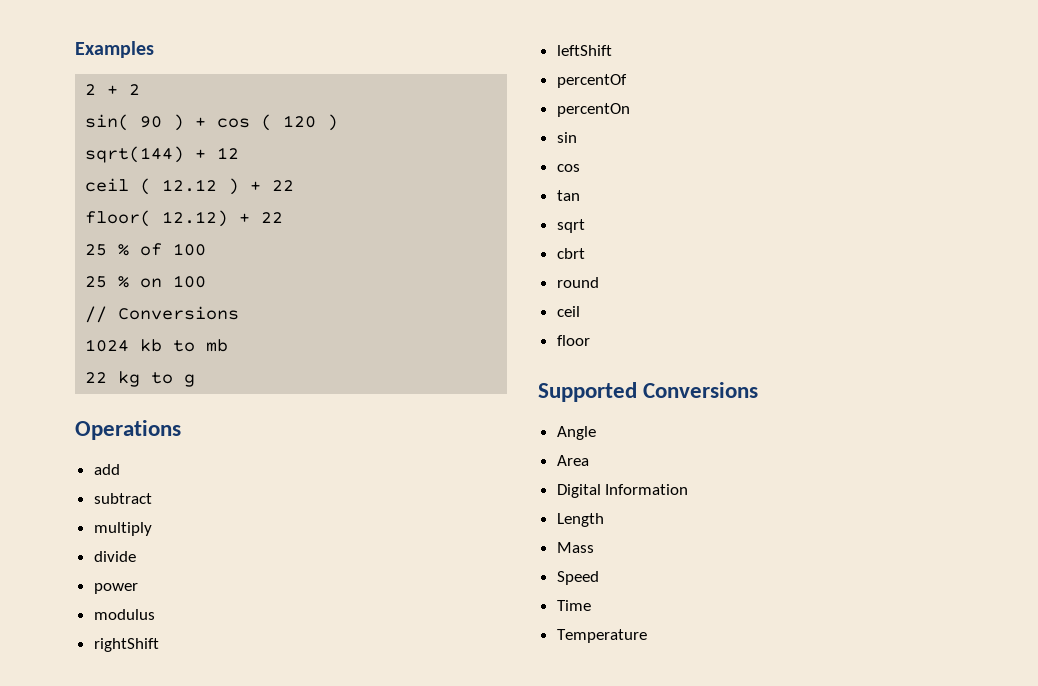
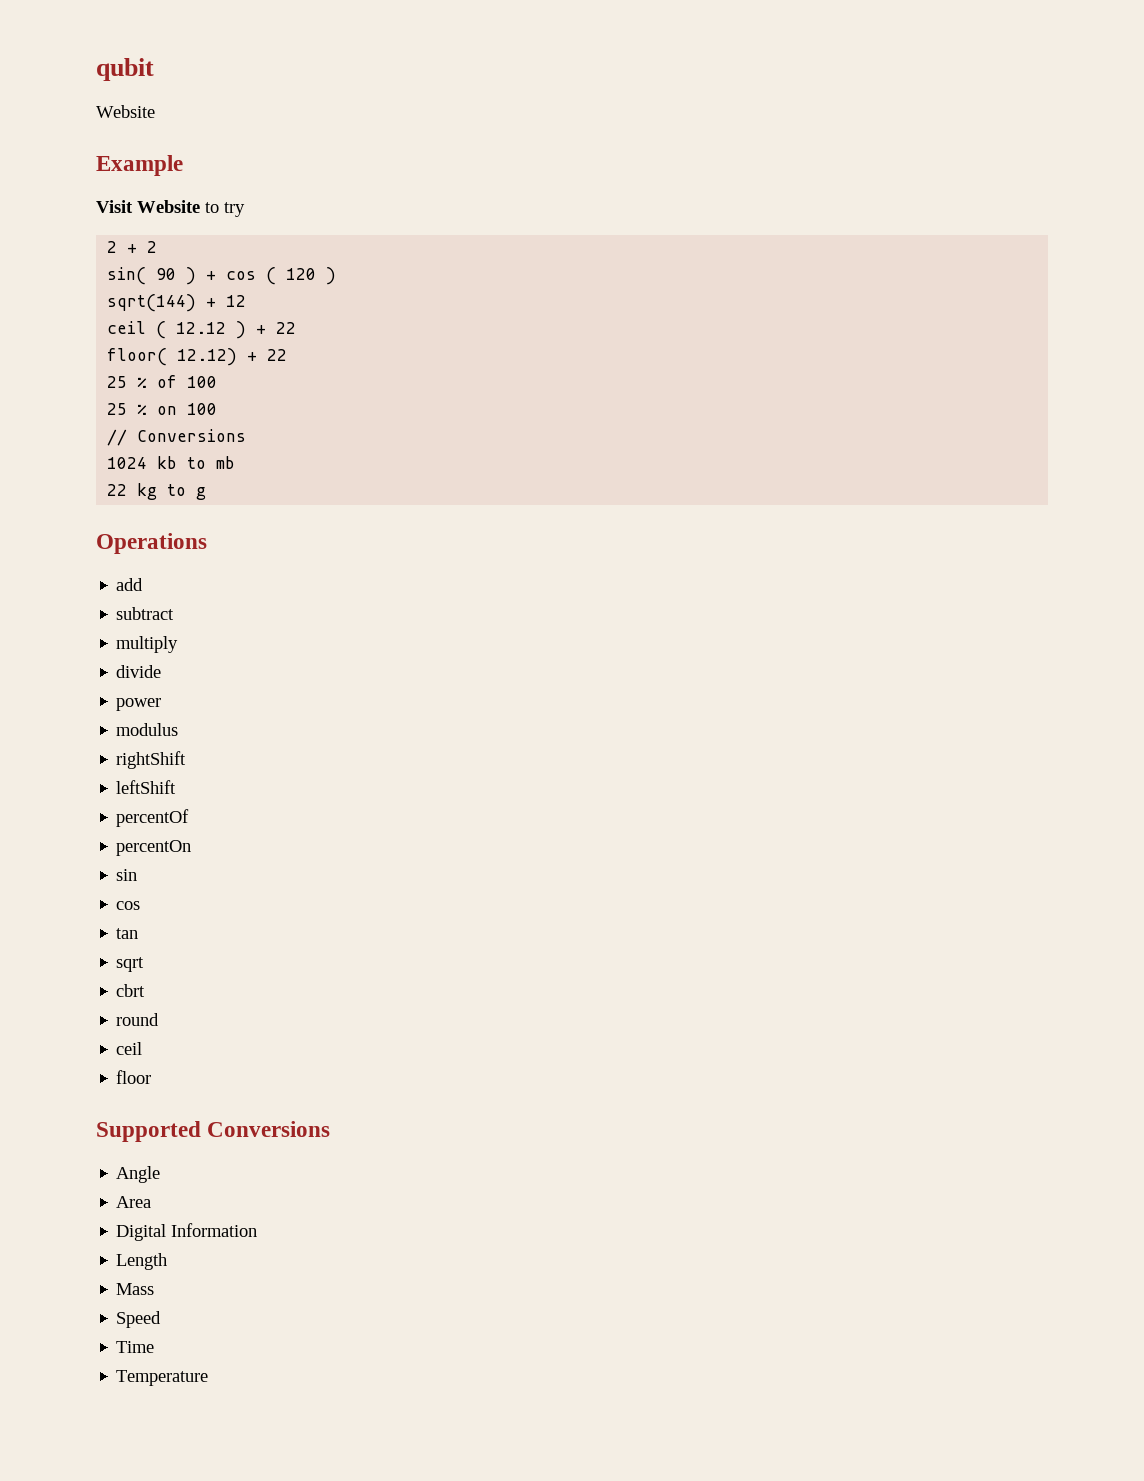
- Examples
+ qubit
+ Website
+ Example
+ Visit Website to try

